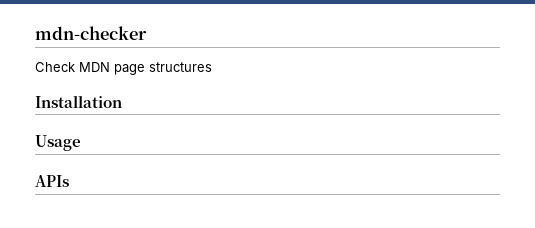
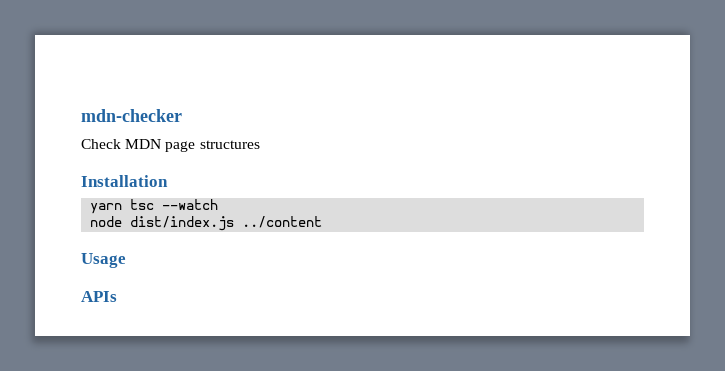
+ yarn tsc --watch
+ node dist/index.js ../content

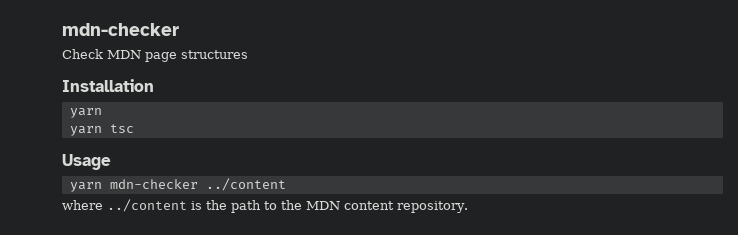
  Installation
- yarn tsc --watch
- node dist/index.js ../content
+ yarn
+ yarn tsc
  Usage
- APIs
+ yarn mdn-checker ../content
+ where ../content is the path to the MDN content repository.

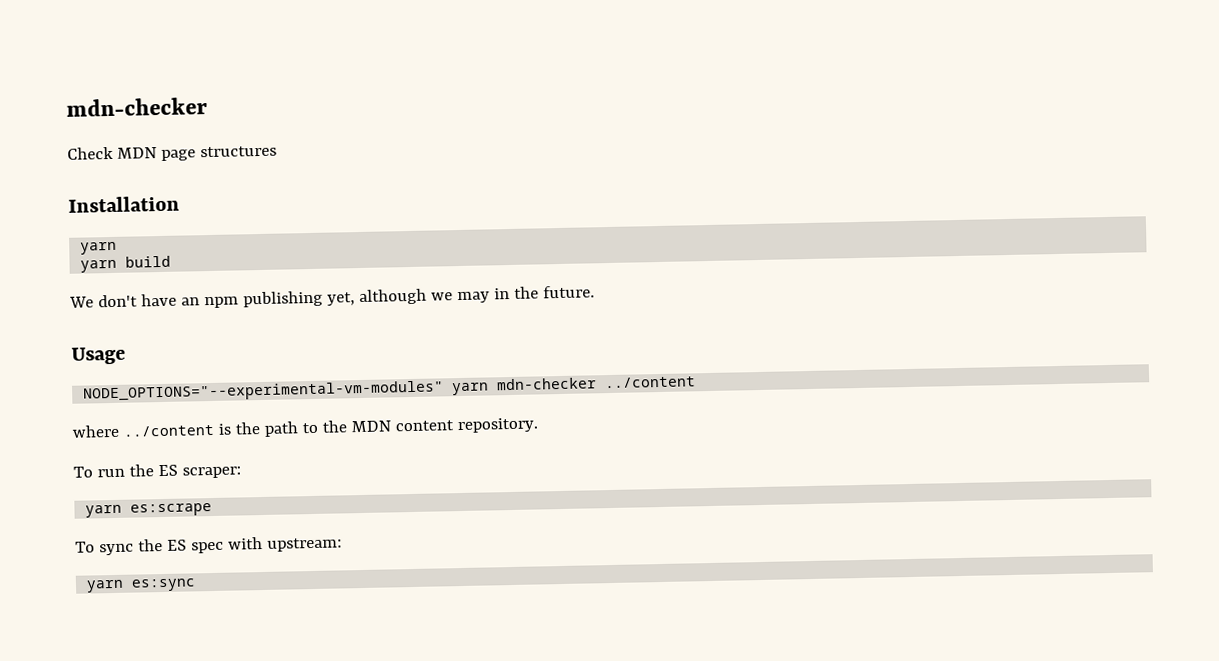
- yarn tsc
+ yarn build
+ We don't have an npm publishing yet, although we may in the future.
- yarn mdn-checker ../content
+ NODE_OPTIONS="--experimental-vm-modules" yarn mdn-checker ../content
+ To run the ES scraper:
+ yarn es:scrape
+ To sync the ES spec with upstream:
+ yarn es:sync

